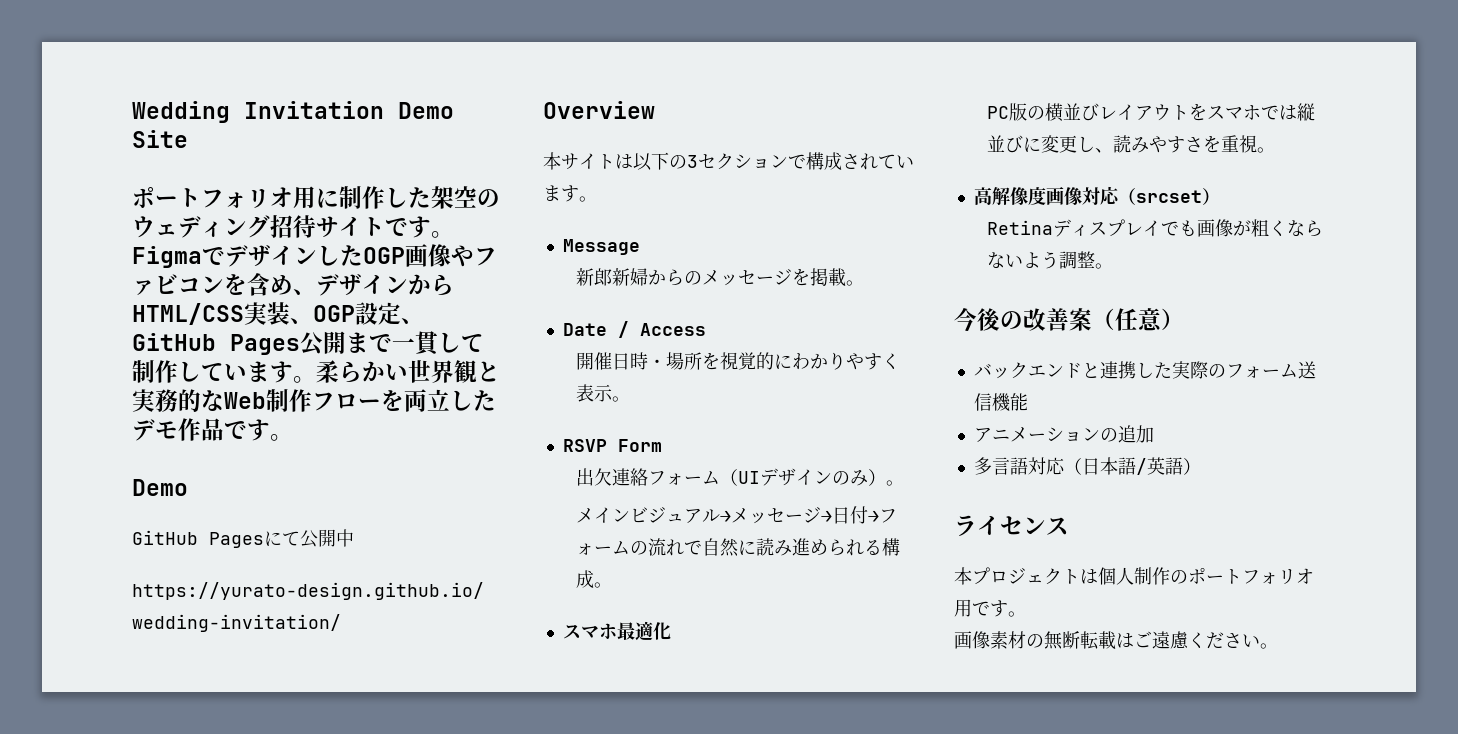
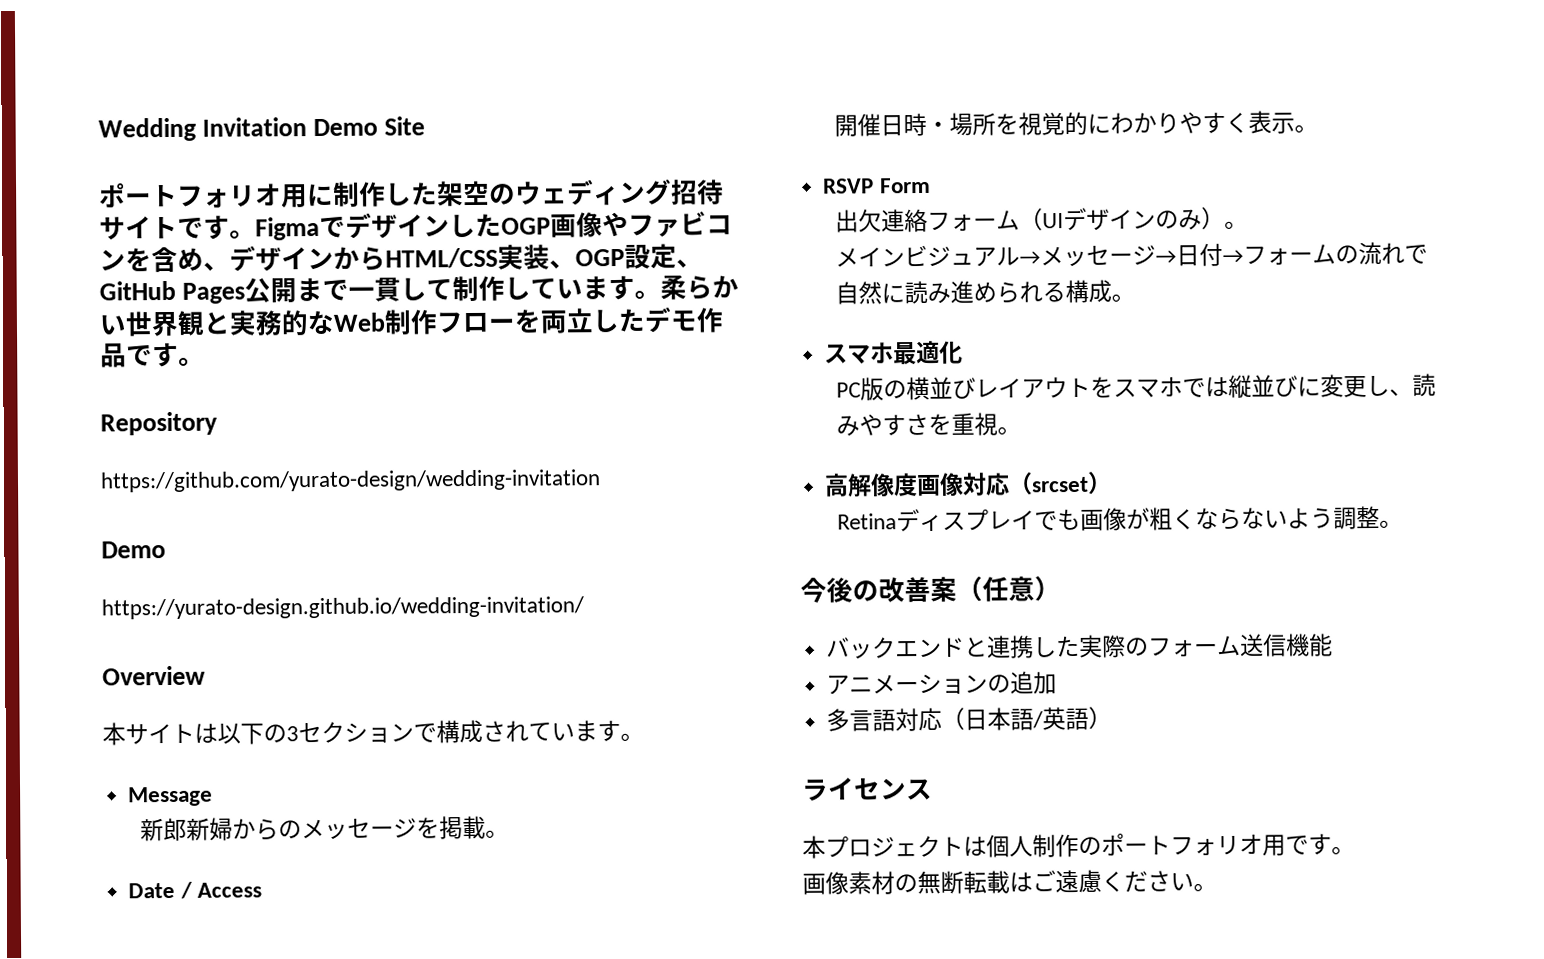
  柔らかい世界観と実務的なWeb制作フローを両立したデモ作品です。
+ Repository
+ https://github.com/yurato-design/wedding-invitation
  Demo
- GitHub Pagesにて公開中

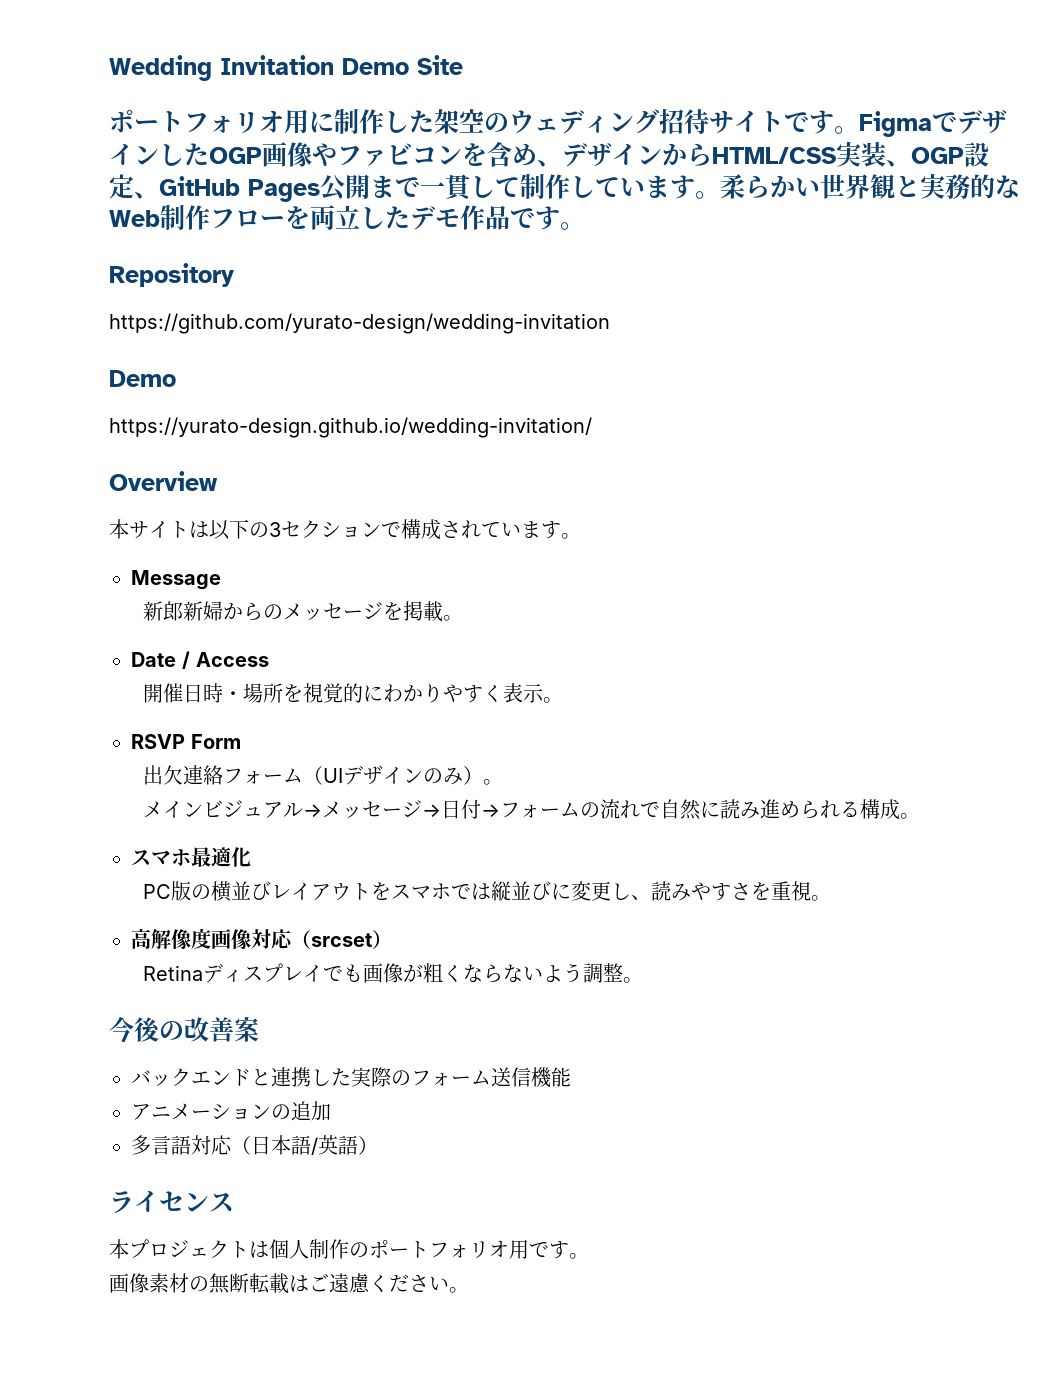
- 今後の改善案（任意）
+ 今後の改善案

